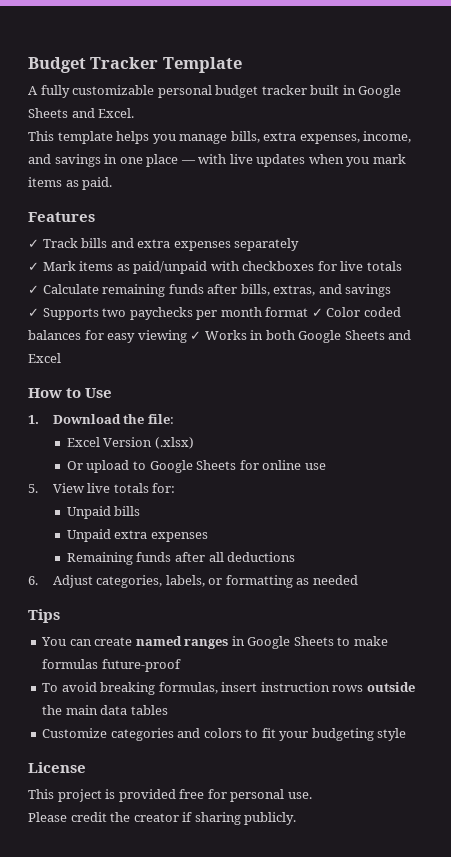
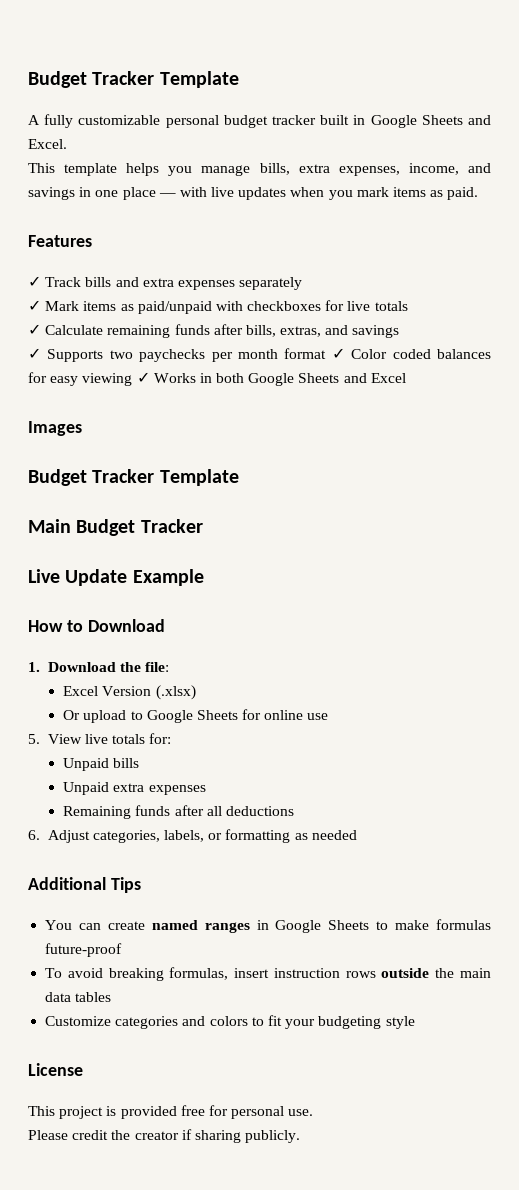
+ Images
+ Budget Tracker Template
+ Main Budget Tracker
+ Live Update Example
- How to Use
+ How to Download
- Tips
+ Additional Tips

